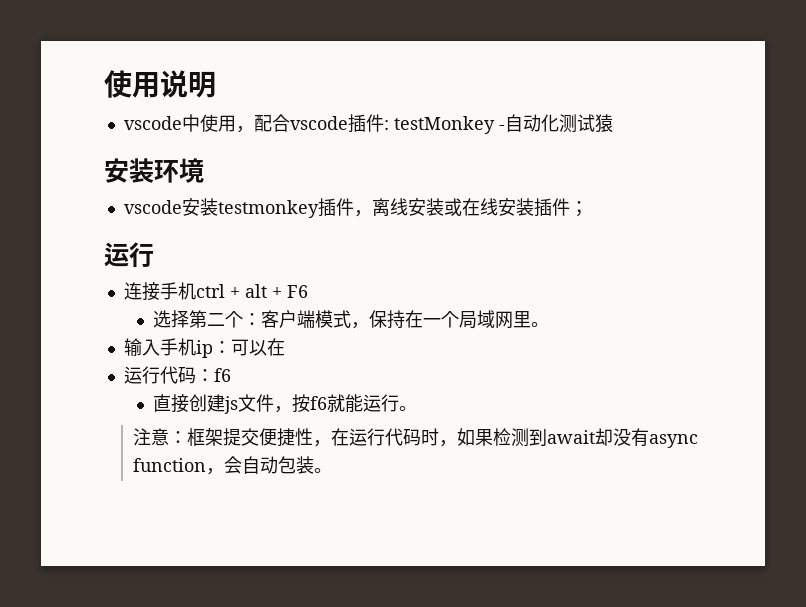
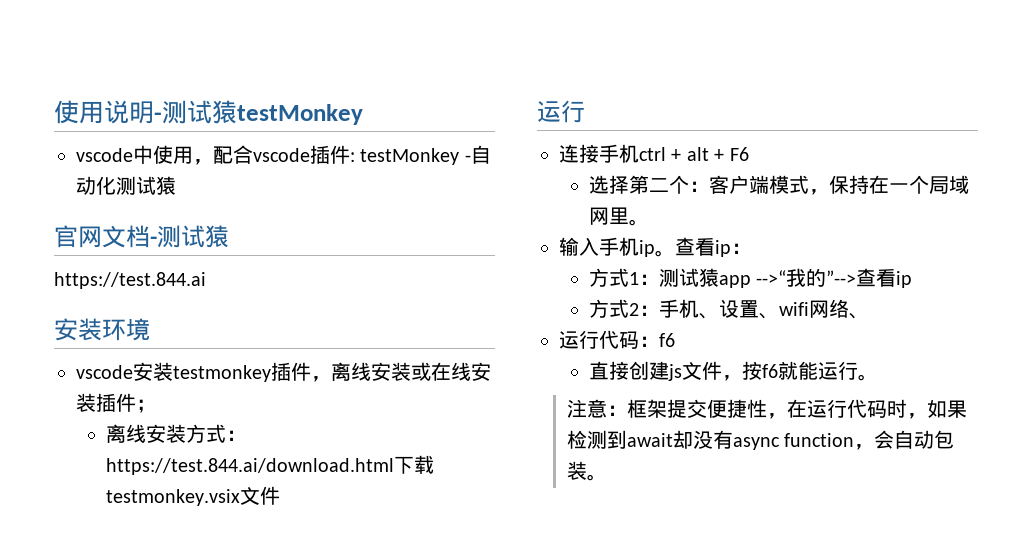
- 使用说明
+ 使用说明-测试猿testMonkey
+ 官网文档-测试猿
+ https://test.844.ai
+ 离线安装方式：https://test.844.ai/download.html下载testmonkey.vsix文件
- 输入手机ip：可以在
+ 输入手机ip。查看ip：
+ 方式1：测试猿app -->“我的”-->查看ip
+ 方式2：手机、设置、wifi网络、

